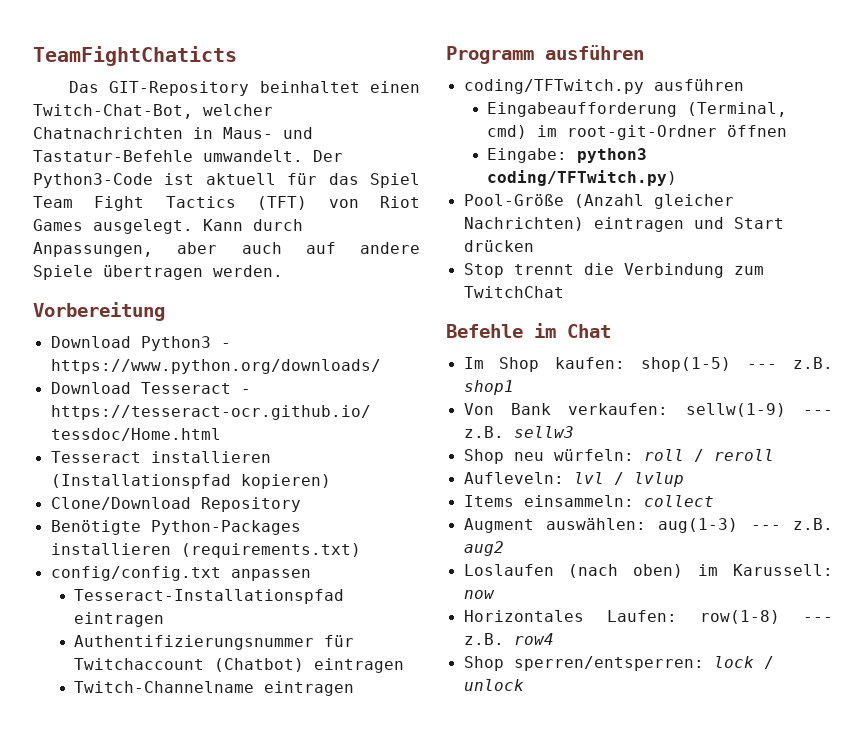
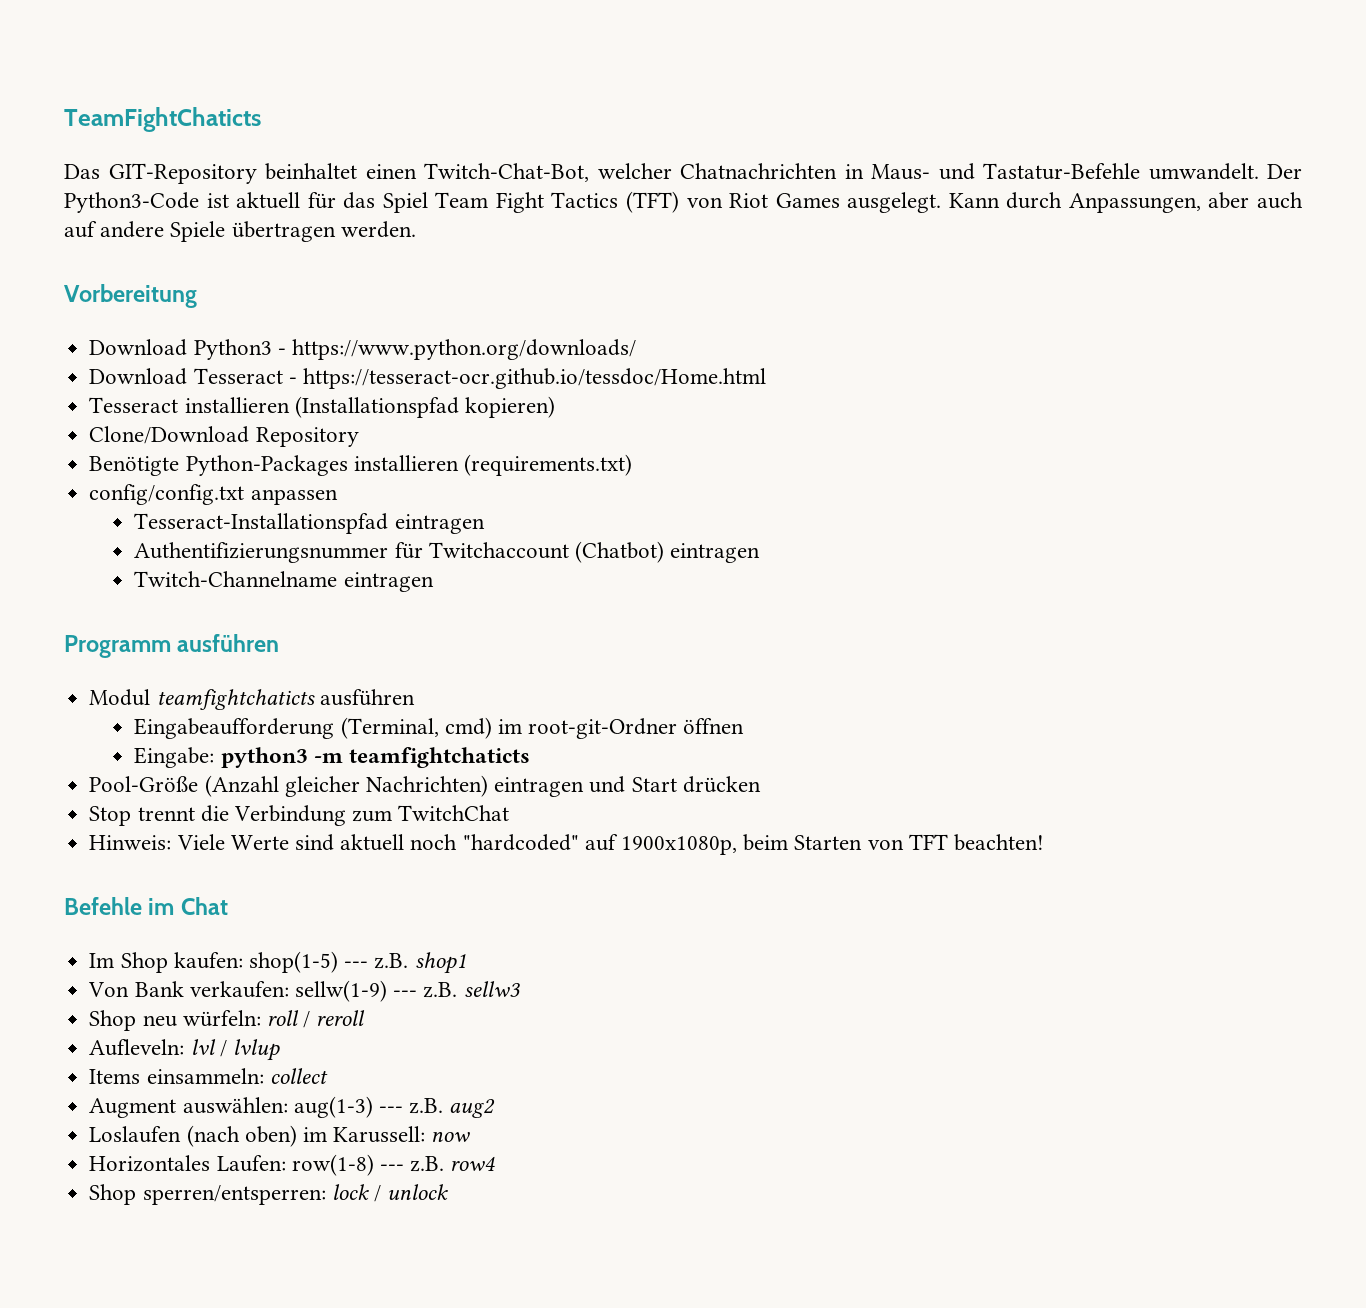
- coding/TFTwitch.py ausführen
+ Modul teamfightchaticts ausführen
- Eingabe: python3 coding/TFTwitch.py)
+ Eingabe: python3 -m teamfightchaticts
+ Hinweis: Viele Werte sind aktuell noch "hardcoded" auf 1900x1080p, beim Starten von TFT beachten!

